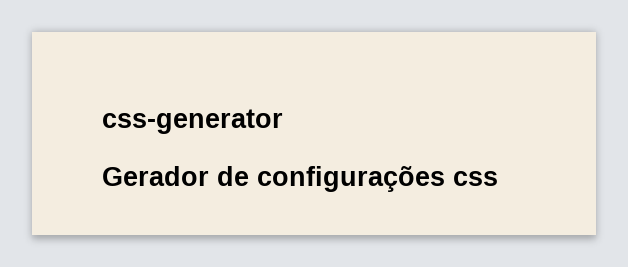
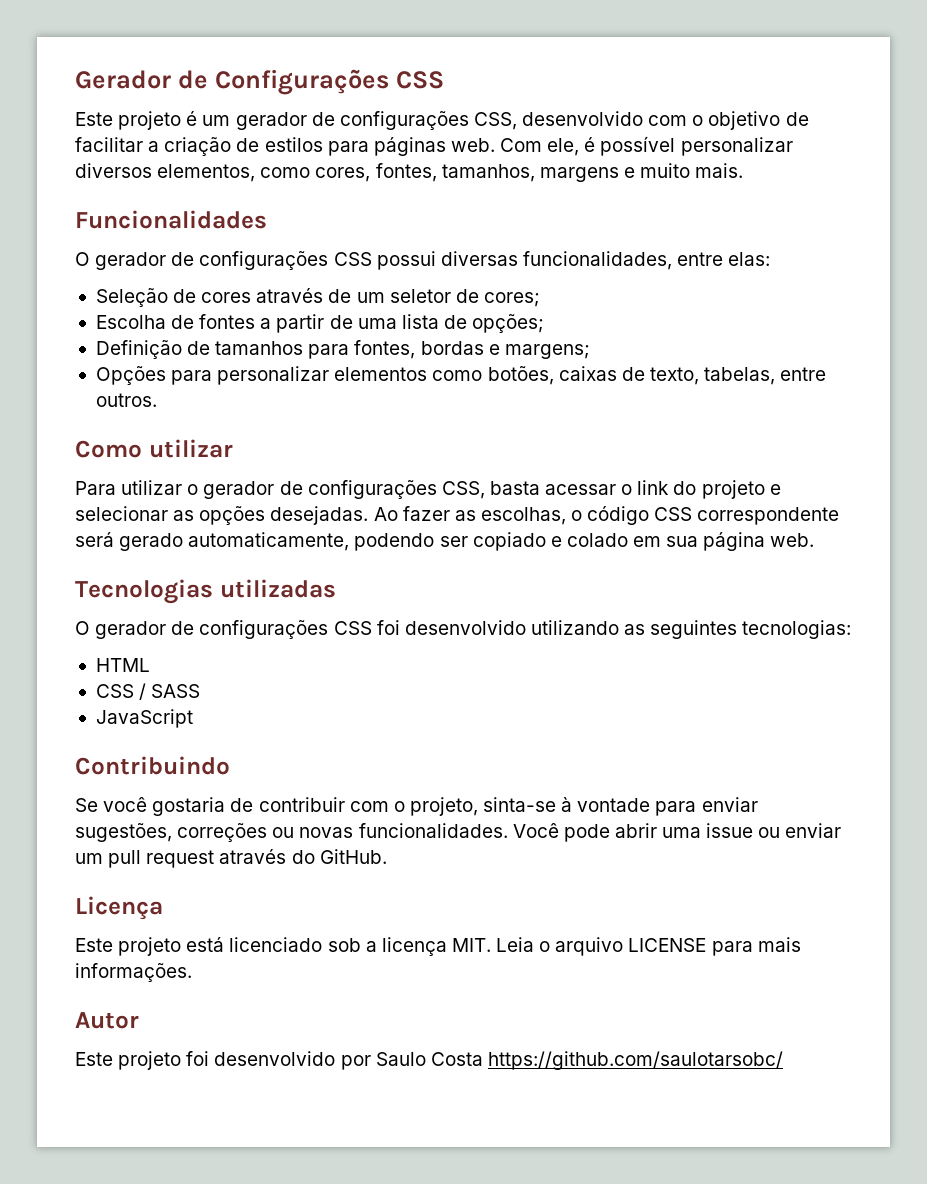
- css-generator
- Gerador de configurações css
+ Gerador de Configurações CSS
+ Este projeto é um gerador de configurações CSS, desenvolvido com o objetivo de facilitar a criação de estilos para páginas web. Com ele, é possível personalizar diversos elementos, como cores, fontes, tamanhos, margens e muito mais.
+ Funcionalidades
+ O gerador de configurações CSS possui diversas funcionalidades, entre elas:
+ Seleção de cores através de um seletor de cores;
+ Escolha de fontes a partir de uma lista de opções;
+ Definição de tamanhos para fontes, bordas e margens;
+ Opções para personalizar elementos como botões, caixas de texto, tabelas, entre outros.
+ Como utilizar
+ Para utilizar o gerador de configurações CSS, basta acessar o link do projeto e selecionar as opções desejadas. Ao fazer as escolhas, o código CSS correspondente será gerado automaticamente, podendo ser copiado e colado em sua página web.
+ Tecnologias utilizadas
+ O gerador de configurações CSS foi desenvolvido utilizando as seguintes tecnologias:
+ HTML
+ CSS / SASS
+ JavaScript
+ Contribuindo
+ Se você gostaria de contribuir com o projeto, sinta-se à vontade para enviar sugestões, correções ou novas funcionalidades. Você pode abrir uma issue ou enviar um pull request através do GitHub.
+ Licença
+ Este projeto está licenciado sob a licença MIT. Leia o arquivo LICENSE para mais informações.
+ Autor
+ Este projeto foi desenvolvido por Saulo Costa https://github.com/saulotarsobc/

